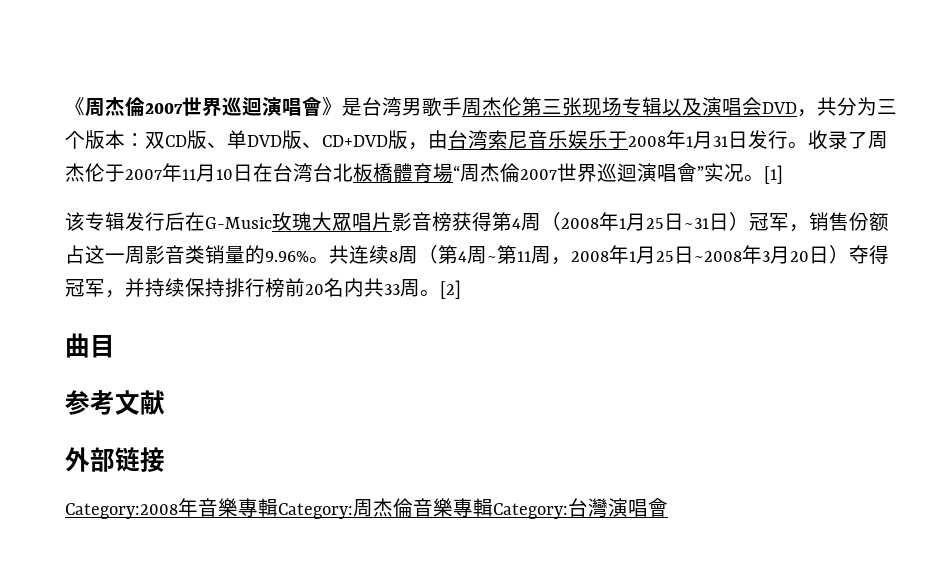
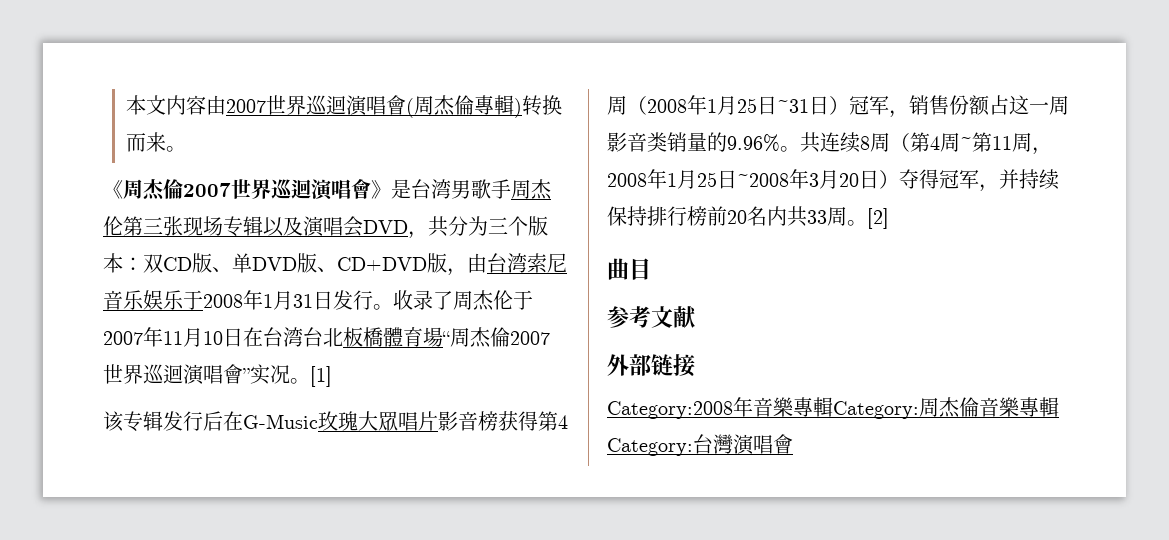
+ 本文内容由2007世界巡迴演唱會(周杰倫專輯)转换而来。

